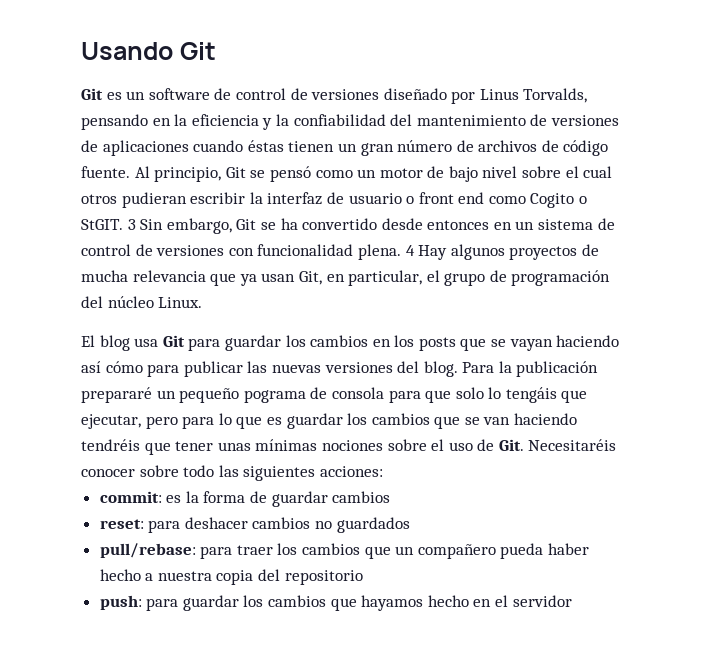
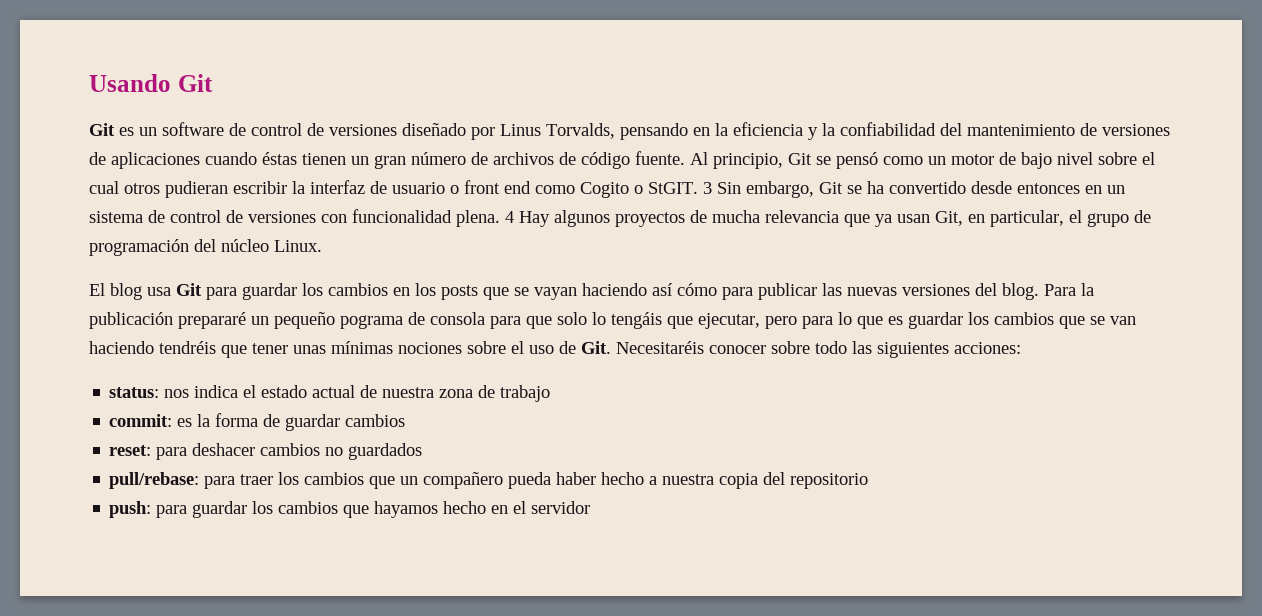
+ status: nos indica el estado actual de nuestra zona de trabajo

